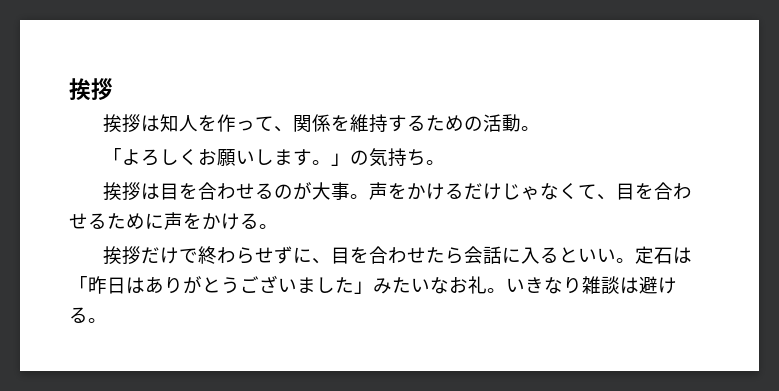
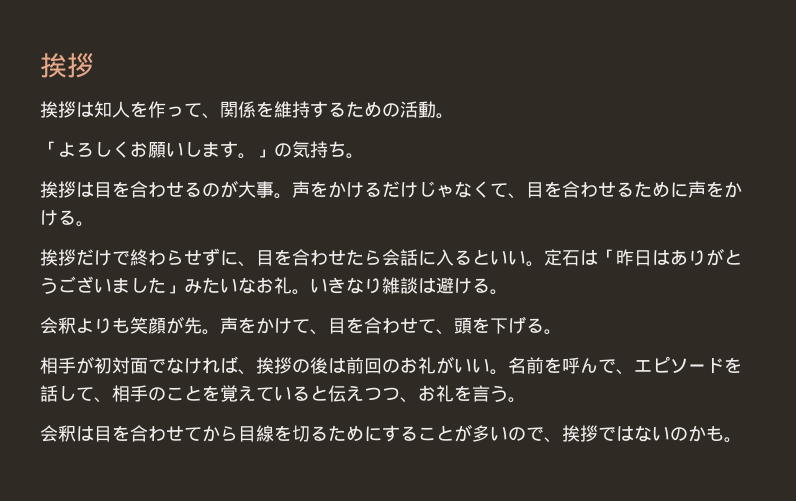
+ 会釈よりも笑顔が先。声をかけて、目を合わせて、頭を下げる。
+ 相手が初対面でなければ、挨拶の後は前回のお礼がいい。名前を呼んで、エピソードを話して、相手のことを覚えていると伝えつつ、お礼を言う。
+ 会釈は目を合わせてから目線を切るためにすることが多いので、挨拶ではないのかも。

